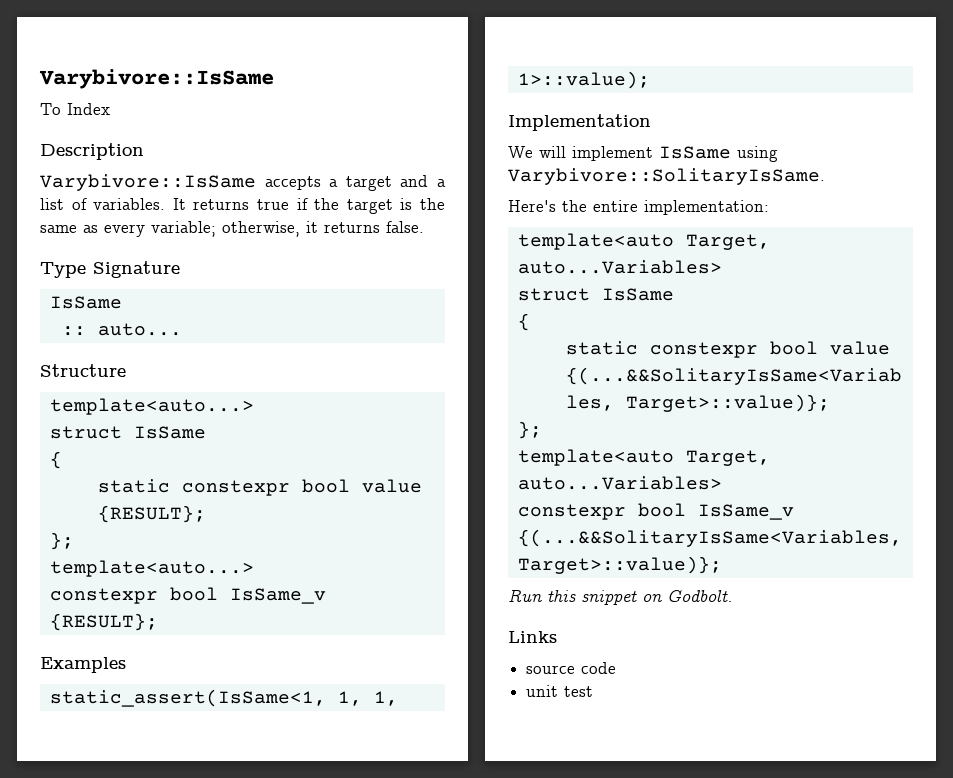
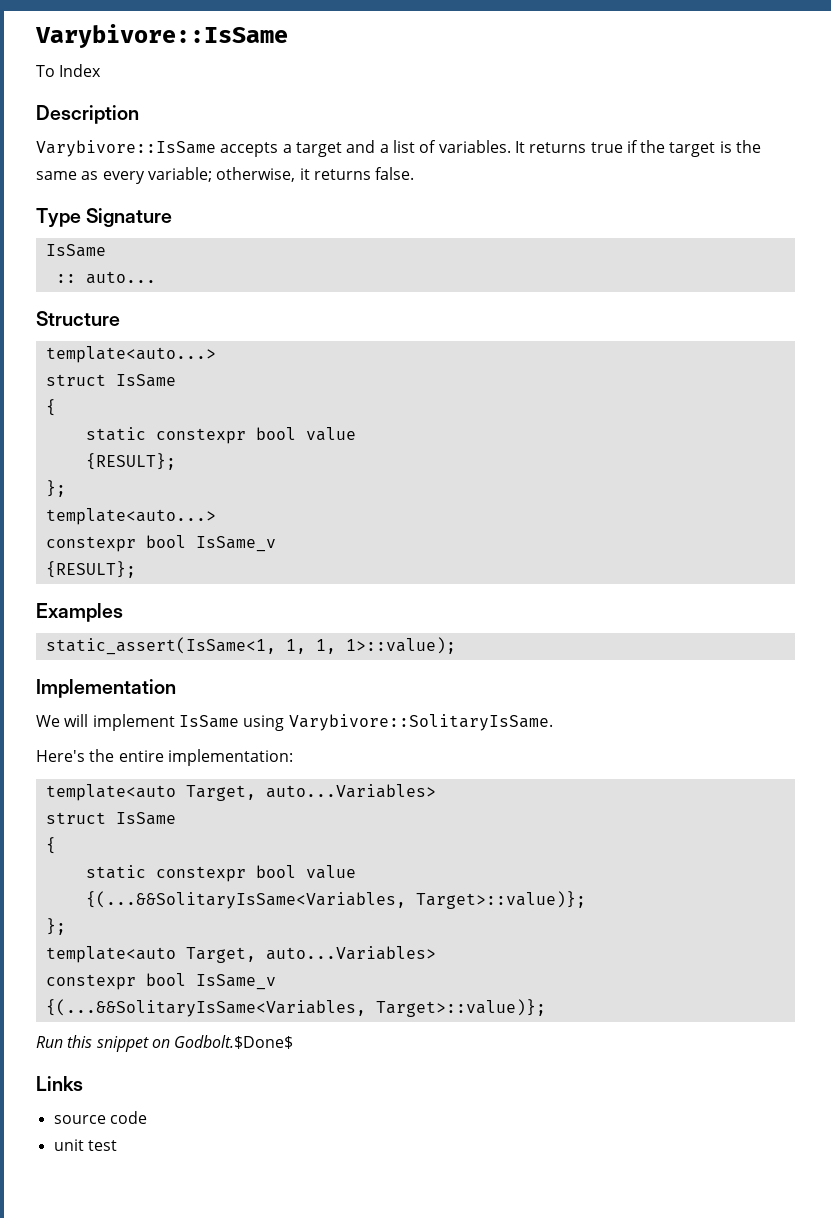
- Run this snippet on Godbolt.
+ Run this snippet on Godbolt.$Done$

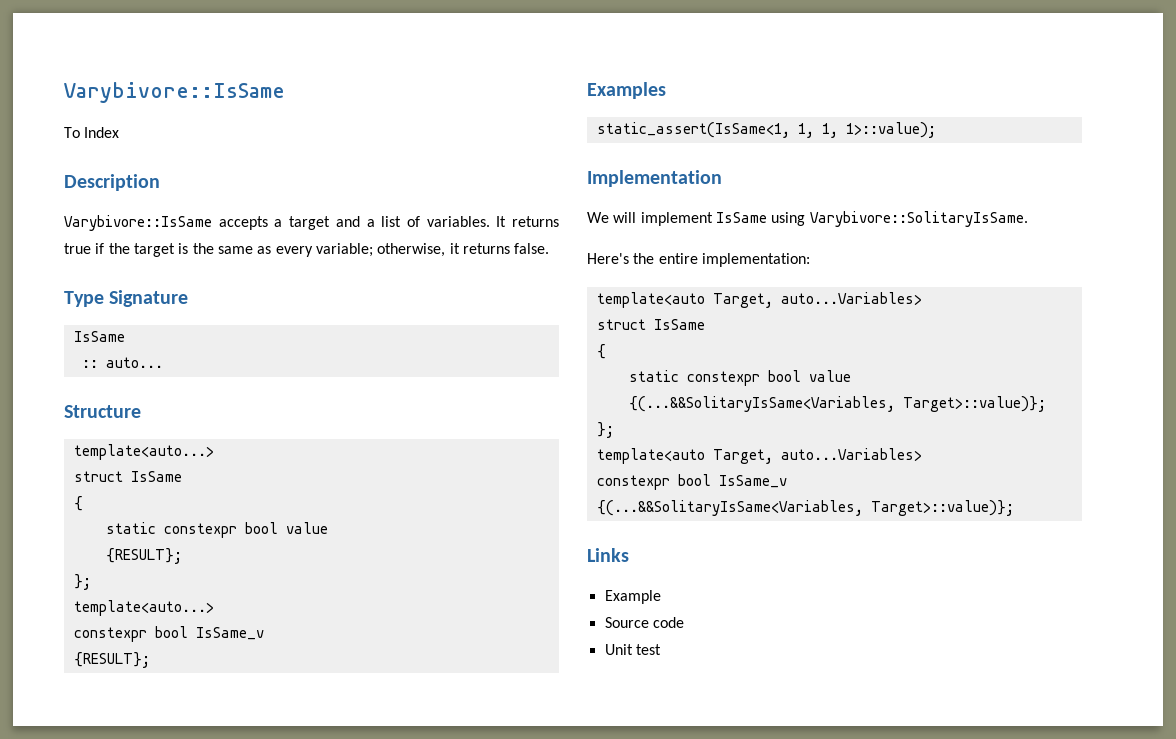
- Run this snippet on Godbolt.$Done$
- source code
+ Example
+ Source code
- unit test
+ Unit test

